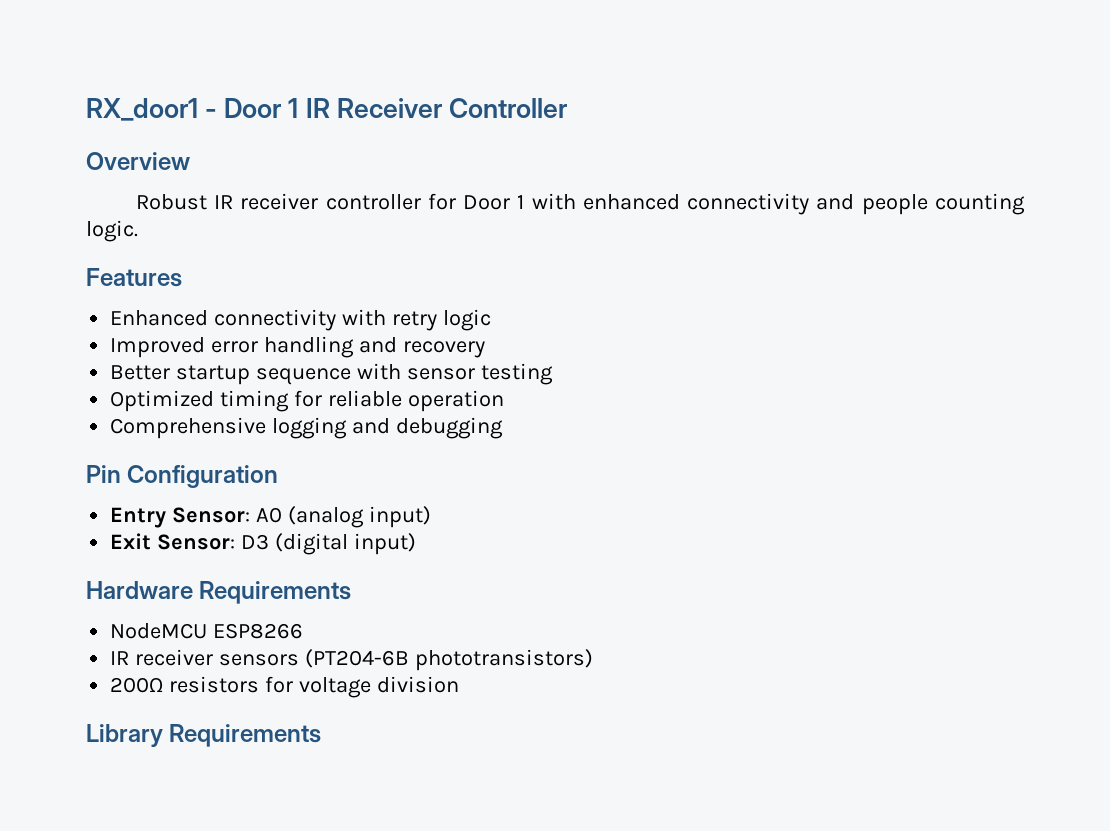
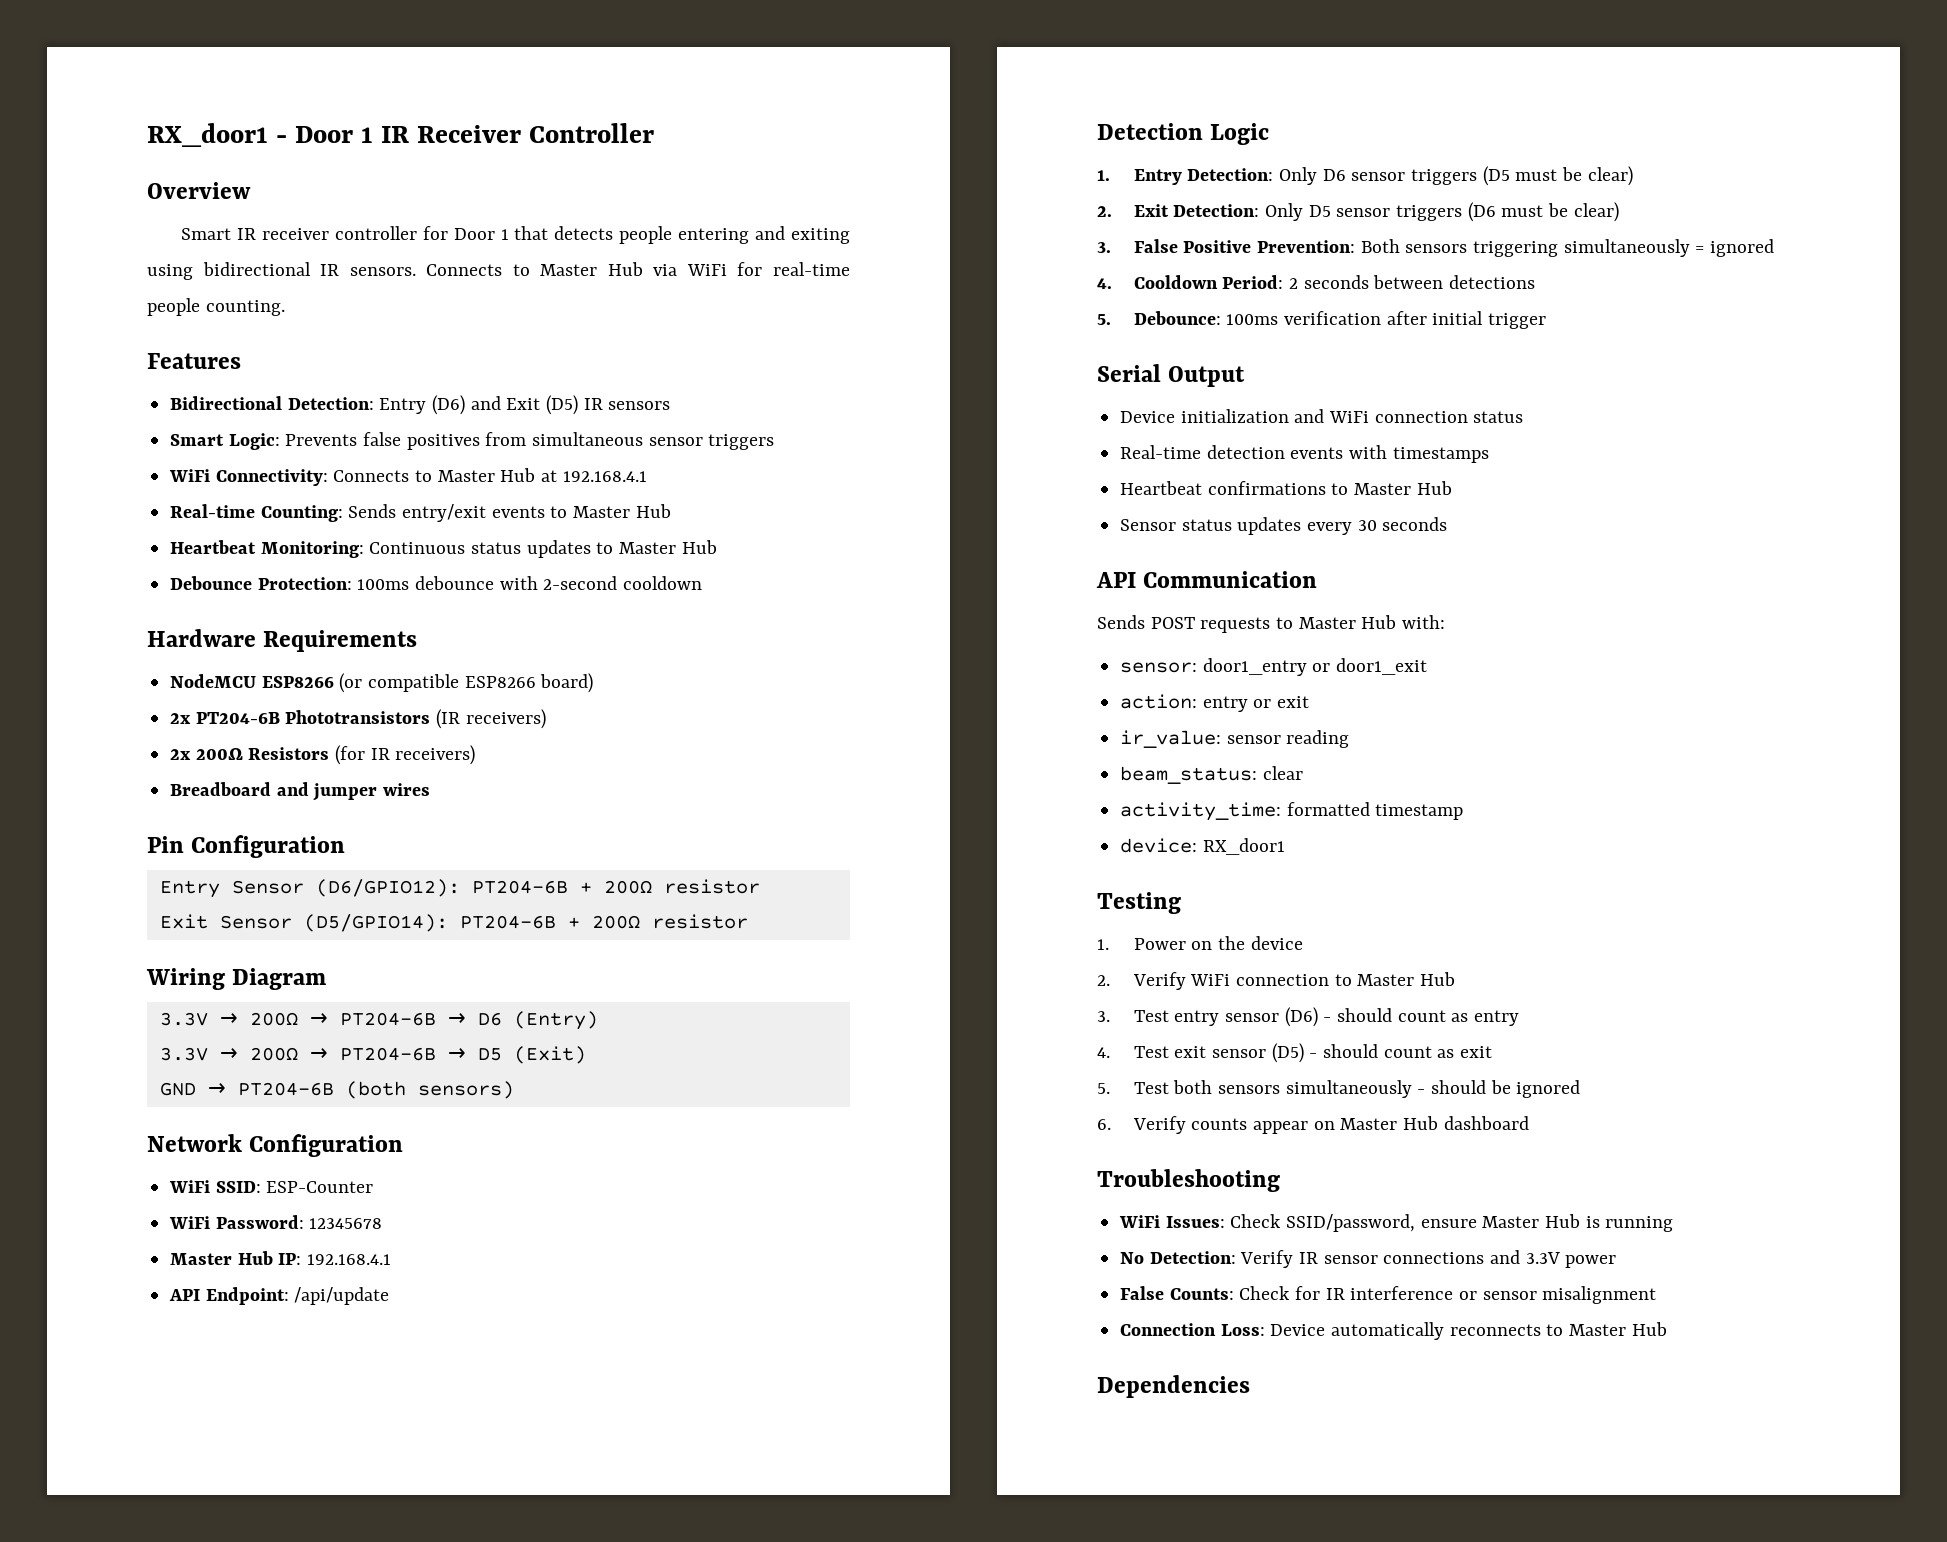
- Robust IR receiver controller for Door 1 with enhanced connectivity and people counting logic.
+ Smart IR receiver controller for Door 1 that detects people entering and exiting using bidirectional IR sensors. Connects to Master Hub via WiFi for real-time people counting.
  Features
- Enhanced connectivity with retry logic
- Improved error handling and recovery
- Better startup sequence with sensor testing
- Optimized timing for reliable operation
- Comprehensive logging and debugging
+ Bidirectional Detection: Entry (D6) and Exit (D5) IR sensors
+ Smart Logic: Prevents false positives from simultaneous sensor triggers
+ WiFi Connectivity: Connects to Master Hub at 192.168.4.1
+ Real-time Counting: Sends entry/exit events to Master Hub
+ Heartbeat Monitoring: Continuous status updates to Master Hub
+ Debounce Protection: 100ms debounce with 2-second cooldown
+ Hardware Requirements
+ NodeMCU ESP8266 (or compatible ESP8266 board)
+ 2x PT204-6B Phototransistors (IR receivers)
+ 2x 200Ω Resistors (for IR receivers)
+ Breadboard and jumper wires
  Pin Configuration
- Entry Sensor: A0 (analog input)
- Exit Sensor: D3 (digital input)
- Hardware Requirements
- NodeMCU ESP8266
- IR receiver sensors (PT204-6B phototransistors)
- 200Ω resistors for voltage division
- Library Requirements
+ Entry Sensor (D6/GPIO12): PT204-6B + 200Ω resistor
+ Exit Sensor (D5/GPIO14): PT204-6B + 200Ω resistor
+ Wiring Diagram
+ 3.3V → 200Ω → PT204-6B → D6 (Entry)
+ 3.3V → 200Ω → PT204-6B → D5 (Exit)
+ GND → PT204-6B (both sensors)
+ Network Configuration
+ WiFi SSID: ESP-Counter
+ WiFi Password: 12345678
+ Master Hub IP: 192.168.4.1
+ API Endpoint: /api/update
+ Detection Logic
+ 1. Entry Detection: Only D6 sensor triggers (D5 must be clear)
+ 2. Exit Detection: Only D5 sensor triggers (D6 must be clear)
+ 3. False Positive Prevention: Both sensors triggering simultaneously = ignored
+ 4. Cooldown Period: 2 seconds between detections
+ 5. Debounce: 100ms verification after initial trigger
+ Serial Output
+ Device initialization and WiFi connection status
+ Real-time detection events with timestamps
+ Heartbeat confirmations to Master Hub
+ Sensor status updates every 30 seconds
+ API Communication
+ Sends POST requests to Master Hub with:
+ sensor: door1_entry or door1_exit
+ action: entry or exit
+ ir_value: sensor reading
+ beam_status: clear
+ activity_time: formatted timestamp
+ device: RX_door1
+ Testing
+ 1. Power on the device
+ 2. Verify WiFi connection to Master Hub
+ 3. Test entry sensor (D6) - should count as entry
+ 4. Test exit sensor (D5) - should count as exit
+ 5. Test both sensors simultaneously - should be ignored
+ 6. Verify counts appear on Master Hub dashboard
+ Troubleshooting
+ WiFi Issues: Check SSID/password, ensure Master Hub is running
+ No Detection: Verify IR sensor connections and 3.3V power
+ False Counts: Check for IR interference or sensor misalignment
+ Connection Loss: Device automatically reconnects to Master Hub
+ Dependencies

